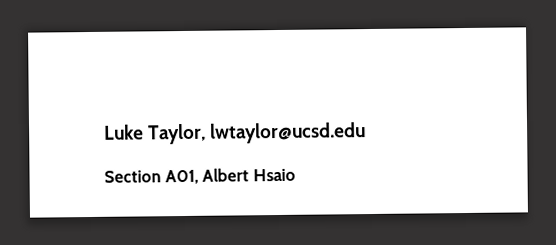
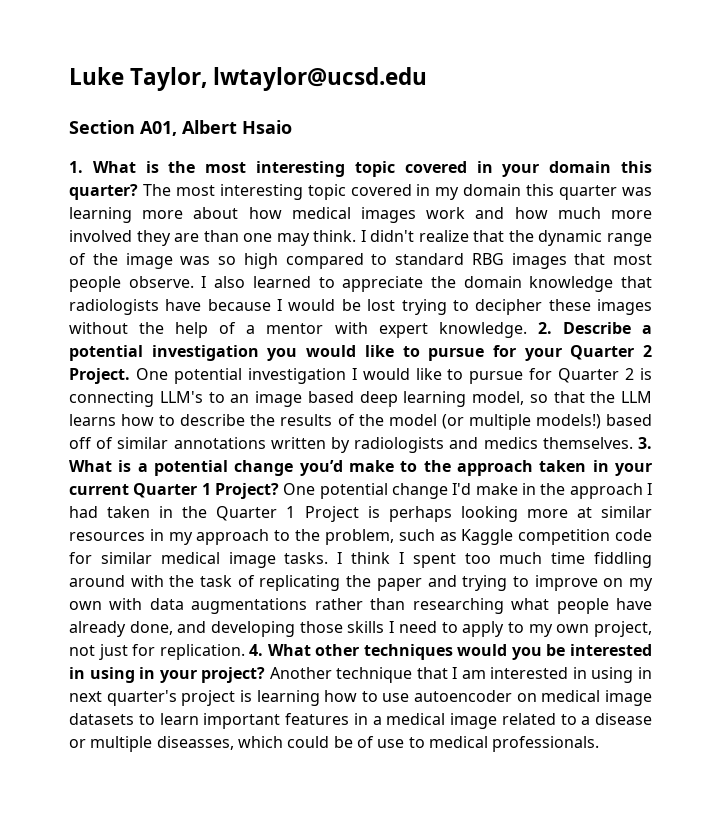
+ 1. What is the most interesting topic covered in your domain this quarter? The most interesting topic covered in my domain this quarter was learning more about how medical images work and how much more involved they are than one may think. I didn't realize that the dynamic range of the image was so high compared to standard RBG images that most people observe. I also learned to appreciate the domain knowledge that radiologists have because I would be lost trying to decipher these images without the help of a mentor with expert knowledge. 2. Describe a potential investigation you would like to pursue for your Quarter 2 Project. One potential investigation I would like to pursue for Quarter 2 is connecting LLM's to an image based deep learning model, so that the LLM learns how to describe the results of the model (or multiple models!) based off of similar annotations written by radiologists and medics themselves. 3. What is a potential change you’d make to the approach taken in your current Quarter 1 Project? One potential change I'd make in the approach I had taken in the Quarter 1 Project is perhaps looking more at similar resources in my approach to the problem, such as Kaggle competition code for similar medical image tasks. I think I spent too much time fiddling around with the task of replicating the paper and trying to improve on my own with data augmentations rather than researching what people have already done, and developing those skills I need to apply to my own project, not just for replication. 4. What other techniques would you be interested in using in your project? Another technique that I am interested in using in next quarter's project is learning how to use autoencoder on medical image datasets to learn important features in a medical image related to a disease or multiple diseasses, which could be of use to medical professionals.

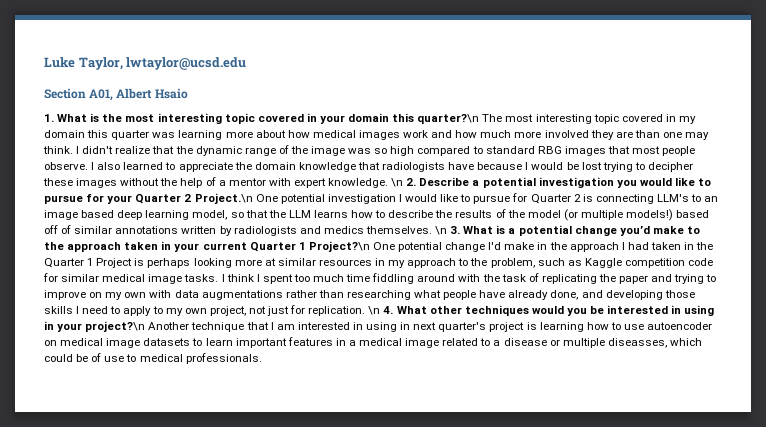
- 1. What is the most interesting topic covered in your domain this quarter? The most interesting topic covered in my domain this quarter was learning more about how medical images work and how much more involved they are than one may think.
+ 1. What is the most interesting topic covered in your domain this quarter?\n The most interesting topic covered in my domain this quarter was learning more about how medical images work and how much more involved they are than one may think.
- 2. Describe a potential investigation you would like to pursue for your Quarter 2 Project. One potential investigation I would like to pursue for Quarter 2 is connecting LLM's to an image based deep learning model, so that the LLM learns how to describe the results of the model (or multiple models!) based off of similar annotations written by radiologists and medics themselves.
+ \n 2. Describe a potential investigation you would like to pursue for your Quarter 2 Project.\n One potential investigation I would like to pursue for Quarter 2 is connecting LLM's to an image based deep learning model, so that the LLM learns how to describe the results of the model (or multiple models!) based off of similar annotations written by radiologists and medics themselves.
- 3. What is a potential change you’d make to the approach taken in your current Quarter 1 Project? One potential change I'd make in the approach I had taken in the Quarter 1 Project is perhaps looking more at similar resources in my approach to the problem, such as Kaggle competition code for similar medical image tasks.
+ \n 3. What is a potential change you’d make to the approach taken in your current Quarter 1 Project?\n One potential change I'd make in the approach I had taken in the Quarter 1 Project is perhaps looking more at similar resources in my approach to the problem, such as Kaggle competition code for similar medical image tasks.
- 4. What other techniques would you be interested in using in your project? Another technique that I am interested in using in next quarter's project is learning how to use autoencoder on medical image datasets to learn important features in a medical image related to a disease or multiple diseasses, which could be of use to medical professionals.
+ \n 4. What other techniques would you be interested in using in your project?\n Another technique that I am interested in using in next quarter's project is learning how to use autoencoder on medical image datasets to learn important features in a medical image related to a disease or multiple diseasses, which could be of use to medical professionals.

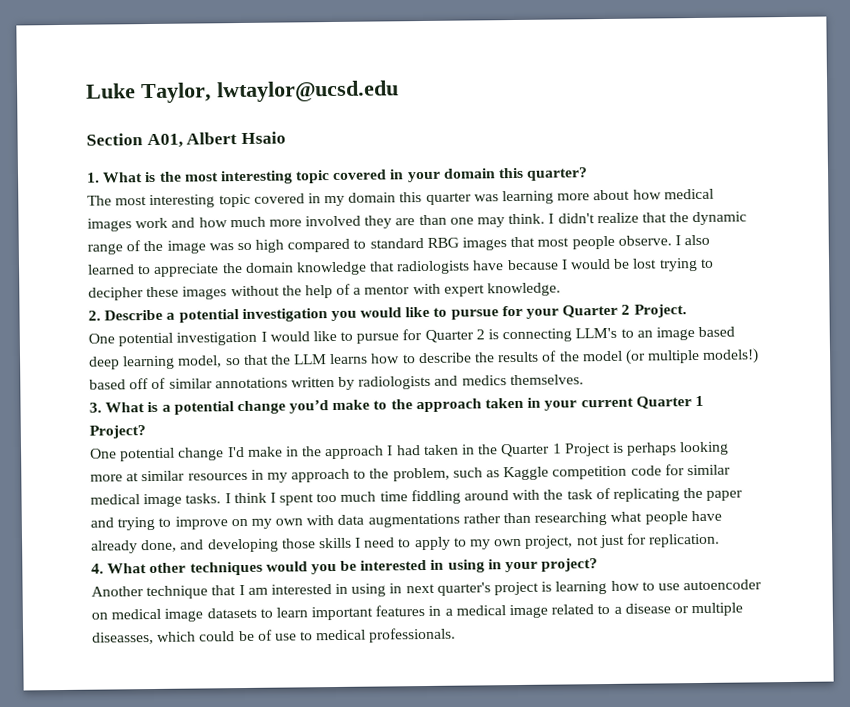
- 1. What is the most interesting topic covered in your domain this quarter?\n The most interesting topic covered in my domain this quarter was learning more about how medical images work and how much more involved they are than one may think.
+ 1. What is the most interesting topic covered in your domain this quarter?
+ The most interesting topic covered in my domain this quarter was learning more about how medical images work and how much more involved they are than one may think.
- I also learned to appreciate the domain knowledge that radiologists have because I would be lost trying to decipher these images without the help of a mentor with expert knowledge. \n 2. Describe a potential investigation you would like to pursue for your Quarter 2 Project.\n One potential investigation I would like to pursue for Quarter 2 is connecting LLM's to an image based deep learning model, so that the LLM learns how to describe the results of the model (or multiple models!) based off of similar annotations written by radiologists and medics themselves. \n 3. What is a potential change you’d make to the approach taken in your current Quarter 1 Project?\n One potential change I'd make in the approach I had taken in the Quarter 1 Project is perhaps looking more at similar resources in my approach to the problem, such as Kaggle competition code for similar medical image tasks.
+ I also learned to appreciate the domain knowledge that radiologists have because I would be lost trying to decipher these images without the help of a mentor with expert knowledge.
+ 2. Describe a potential investigation you would like to pursue for your Quarter 2 Project.
+ One potential investigation I would like to pursue for Quarter 2 is connecting LLM's to an image based deep learning model, so that the LLM learns how to describe the results of the model (or multiple models!) based off of similar annotations written by radiologists and medics themselves.
+ 3. What is a potential change you’d make to the approach taken in your current Quarter 1 Project?
+ One potential change I'd make in the approach I had taken in the Quarter 1 Project is perhaps looking more at similar resources in my approach to the problem, such as Kaggle competition code for similar medical image tasks.
- I think I spent too much time fiddling around with the task of replicating the paper and trying to improve on my own with data augmentations rather than researching what people have already done, and developing those skills I need to apply to my own project, not just for replication. \n 4. What other techniques would you be interested in using in your project?\n Another technique that I am interested in using in next quarter's project is learning how to use autoencoder on medical image datasets to learn important features in a medical image related to a disease or multiple diseasses, which could be of use to medical professionals.
+ I think I spent too much time fiddling around with the task of replicating the paper and trying to improve on my own with data augmentations rather than researching what people have already done, and developing those skills I need to apply to my own project, not just for replication.
+ 4. What other techniques would you be interested in using in your project?
+ Another technique that I am interested in using in next quarter's project is learning how to use autoencoder on medical image datasets to learn important features in a medical image related to a disease or multiple diseasses, which could be of use to medical professionals.

